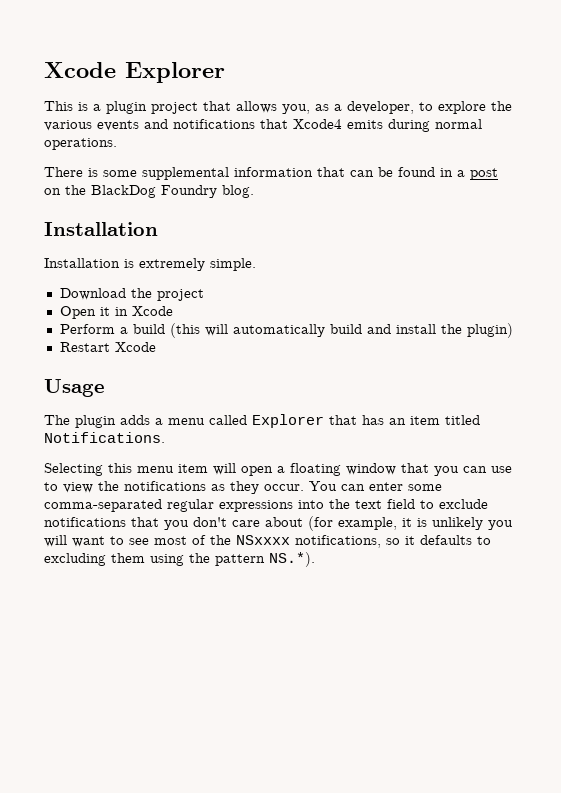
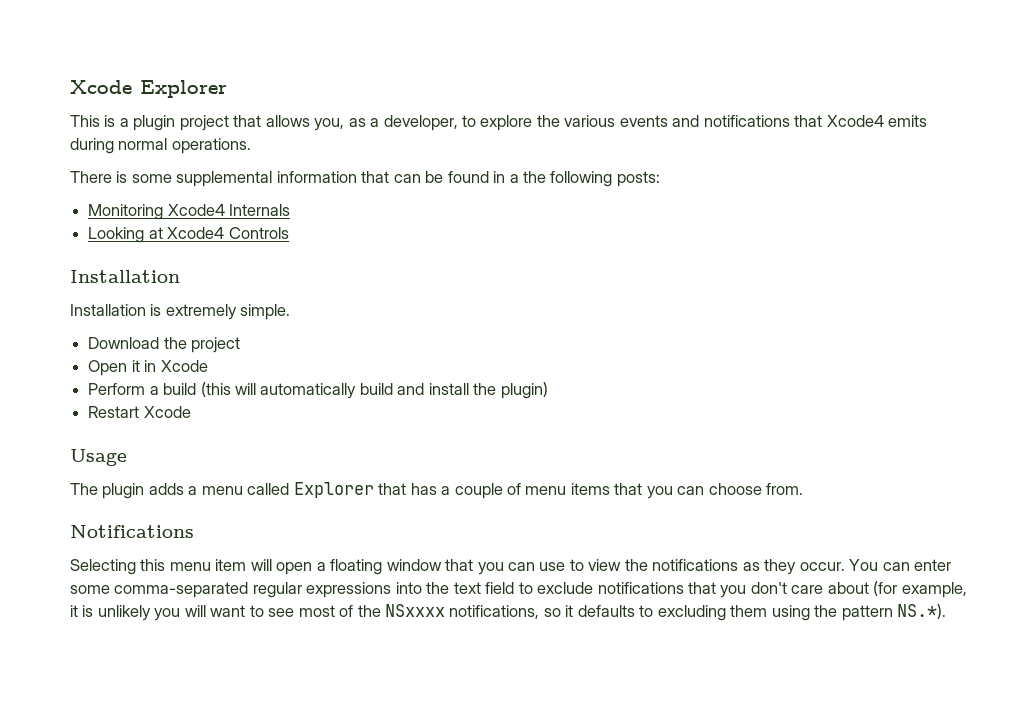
- There is some supplemental information that can be found in a post on the BlackDog Foundry blog.
+ There is some supplemental information that can be found in a the following posts:
+ Monitoring Xcode4 Internals
+ Looking at Xcode4 Controls
- The plugin adds a menu called Explorer that has an item titled Notifications.
+ The plugin adds a menu called Explorer that has a couple of menu items that you can choose from.
+ Notifications

